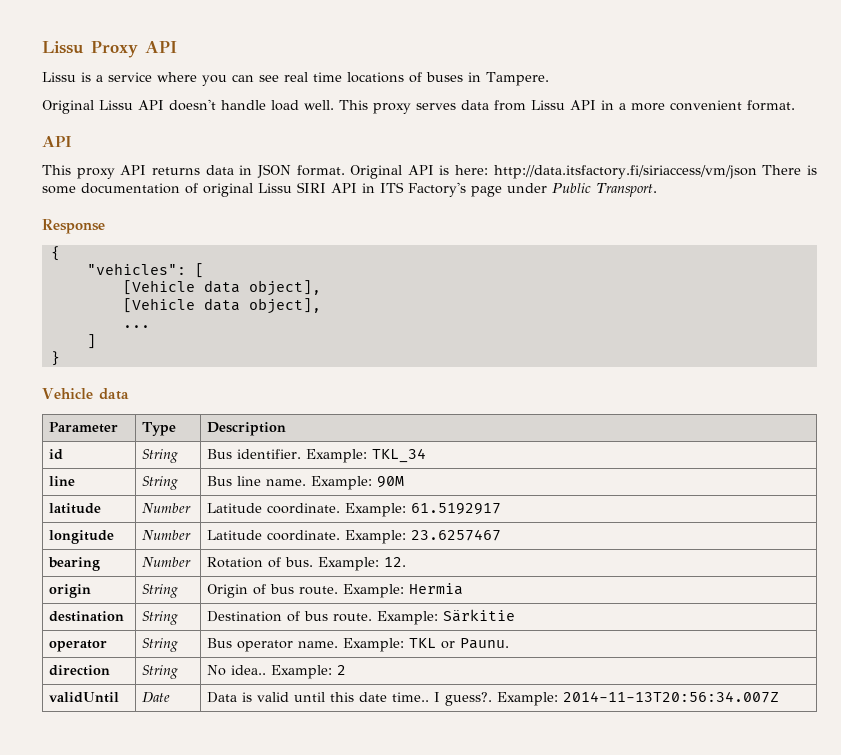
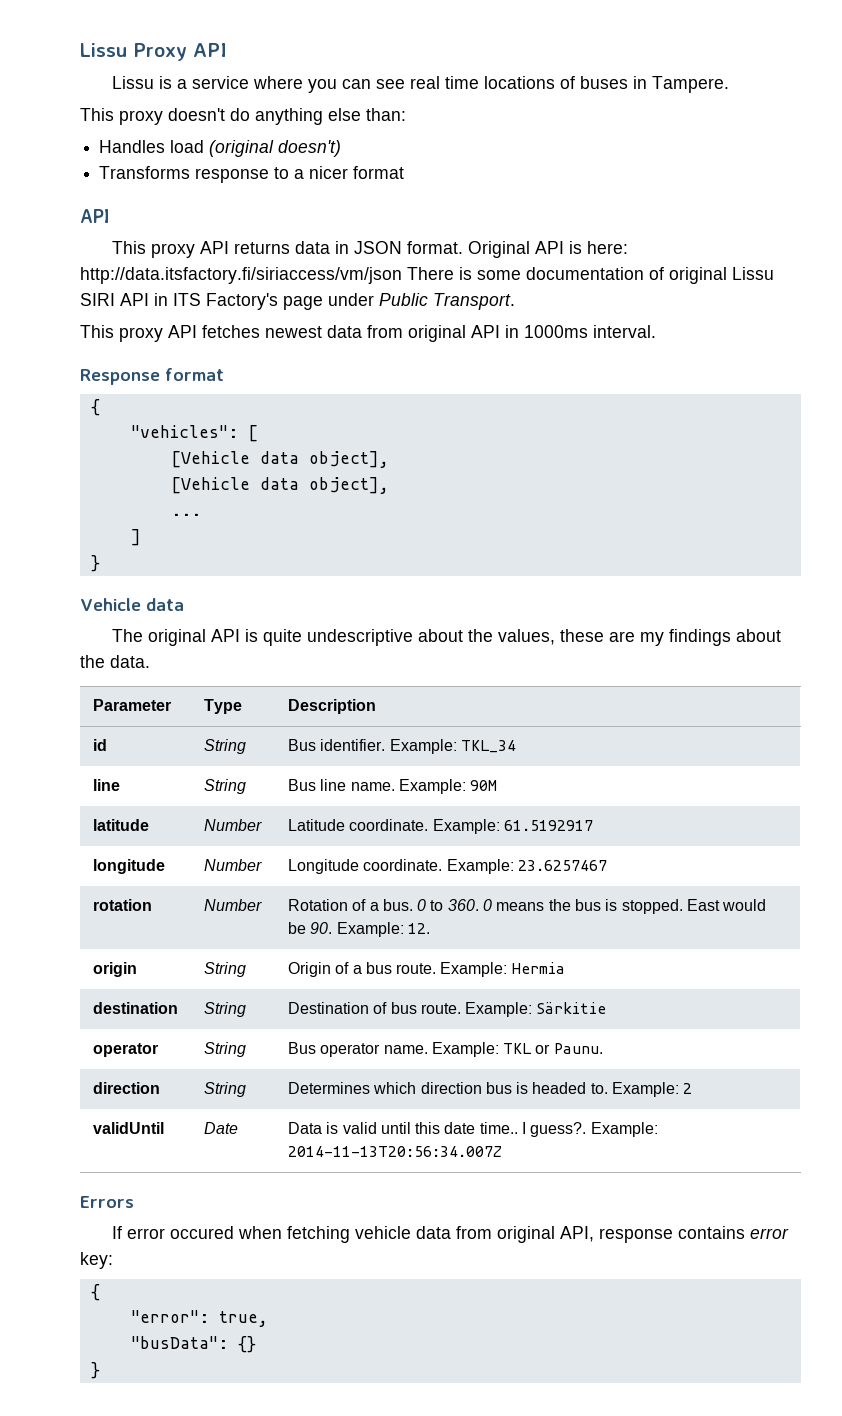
- Original Lissu API doesn't handle load well. This proxy serves data from Lissu API in a more convenient format.
+ This proxy doesn't do anything else than:
+ Handles load (original doesn't)
+ Transforms response to a nicer format
+ This proxy API fetches newest data from original API in 1000ms interval.
- Response
+ Response format
+ The original API is quite undescriptive about the values, these are my findings about the data.
- longitude | Number | Latitude coordinate. Example: 23.6257467
+ longitude | Number | Longitude coordinate. Example: 23.6257467
- bearing | Number | Rotation of bus. Example: 12.
+ rotation | Number | Rotation of a bus. 0 to 360. 0 means the bus is stopped. East would be 90. Example: 12.
- origin | String | Origin of bus route. Example: Hermia
+ origin | String | Origin of a bus route. Example: Hermia
- direction | String | No idea.. Example: 2
+ direction | String | Determines which direction bus is headed to. Example: 2
+ Errors
+ If error occured when fetching vehicle data from original API, response contains error key:
+ {
+ "error": true,
+ "busData": {}
+ }

